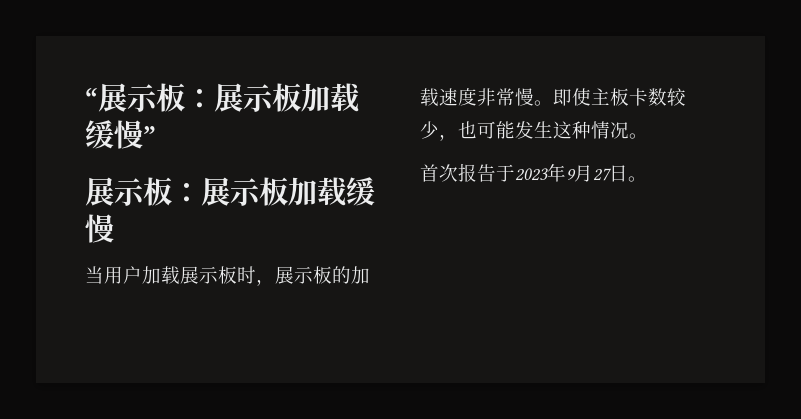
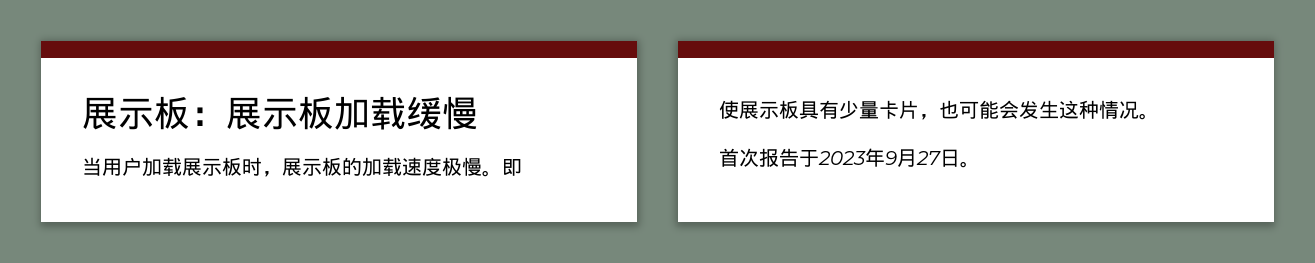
- “展示板：展示板加载缓慢”
- 当用户加载展示板时，展示板的加载速度非常慢。
+ 当用户加载展示板时，展示板的加载速度极慢。
- 即使主板卡数较少，也可能发生这种情况。
+ 即使展示板具有少量卡片，也可能会发生这种情况。

